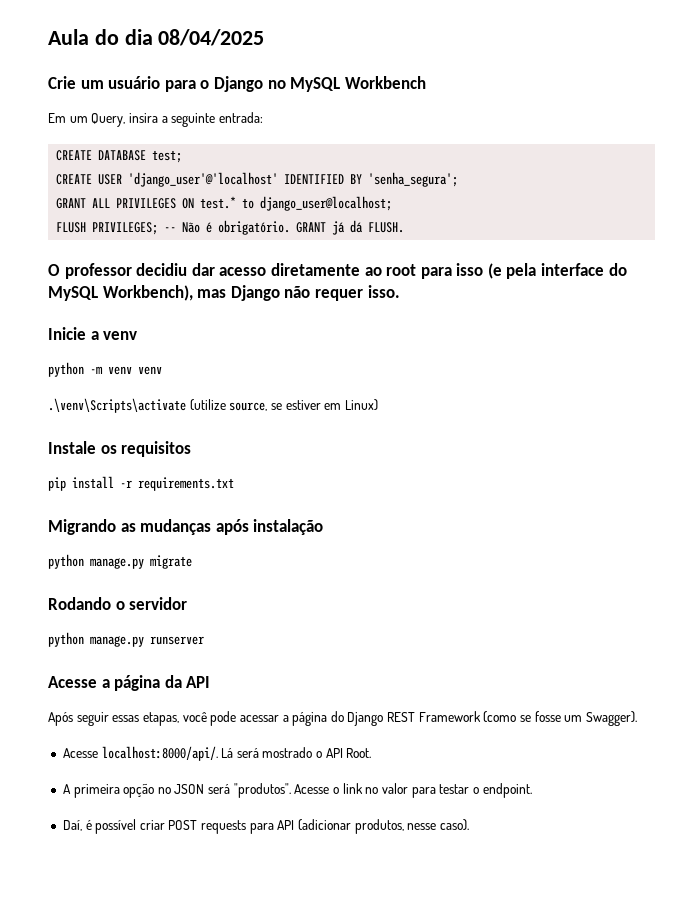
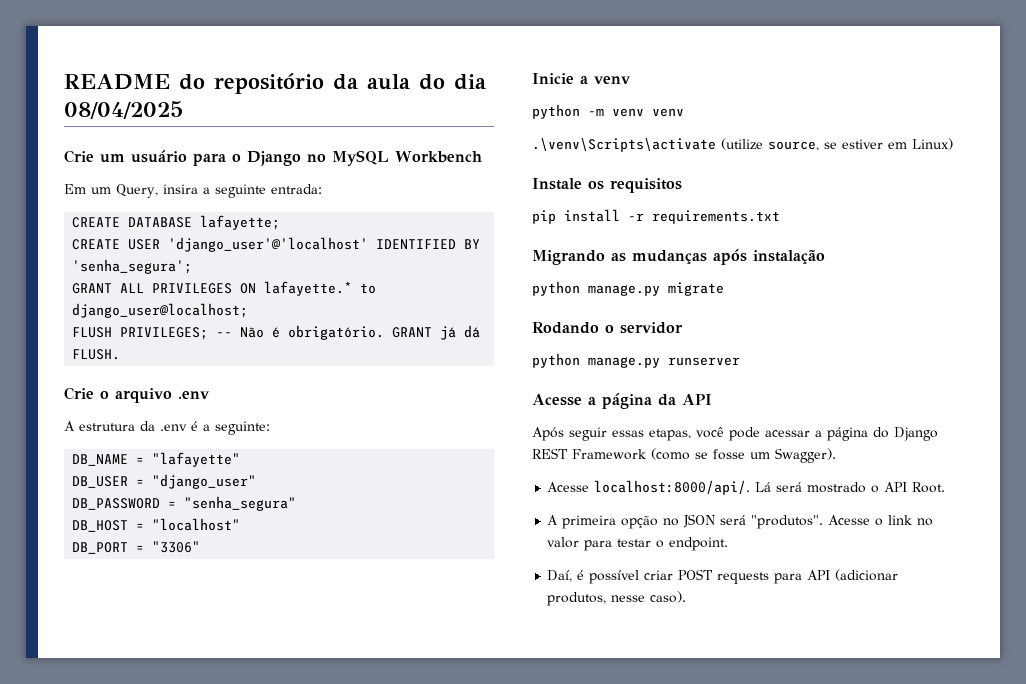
- Aula do dia 08/04/2025
+ README do repositório da aula do dia 08/04/2025
- CREATE DATABASE test;
+ CREATE DATABASE lafayette;
- GRANT ALL PRIVILEGES ON test.* to django_user@localhost;
+ GRANT ALL PRIVILEGES ON lafayette.* to django_user@localhost;
- O professor decidiu dar acesso diretamente ao root para isso (e pela interface do MySQL Workbench), mas Django não requer isso.
+ Crie o arquivo .env
+ A estrutura da .env é a seguinte:
+ DB_NAME = "lafayette"
+ DB_USER = "django_user"
+ DB_PASSWORD = "senha_segura"
+ DB_HOST = "localhost"
+ DB_PORT = "3306"

